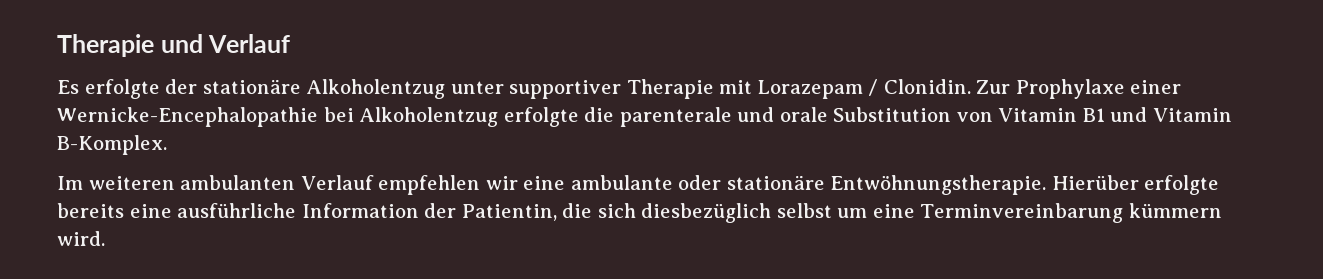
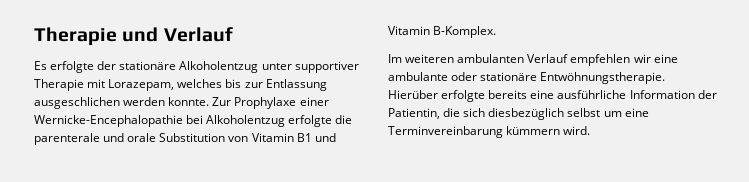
- Es erfolgte der stationäre Alkoholentzug unter supportiver Therapie mit Lorazepam / Clonidin.
+ Es erfolgte der stationäre Alkoholentzug unter supportiver Therapie mit Lorazepam, welches bis zur Entlassung ausgeschlichen werden konnte.

